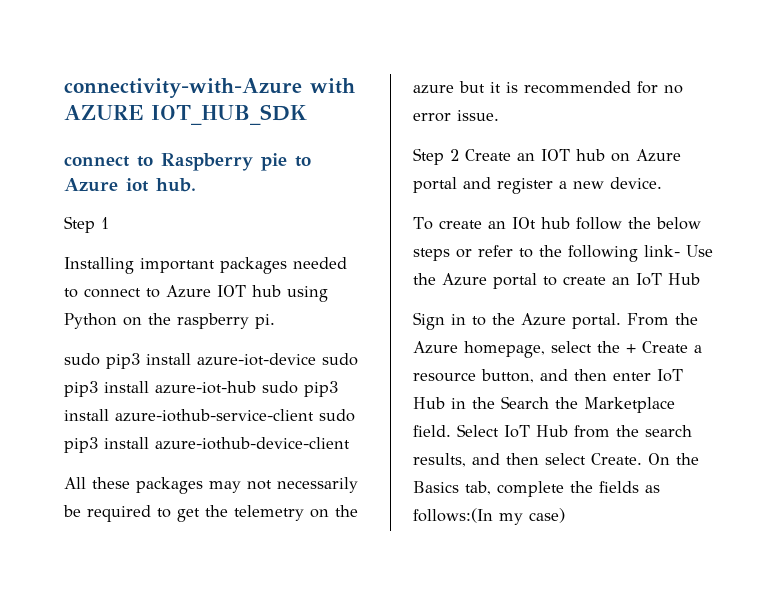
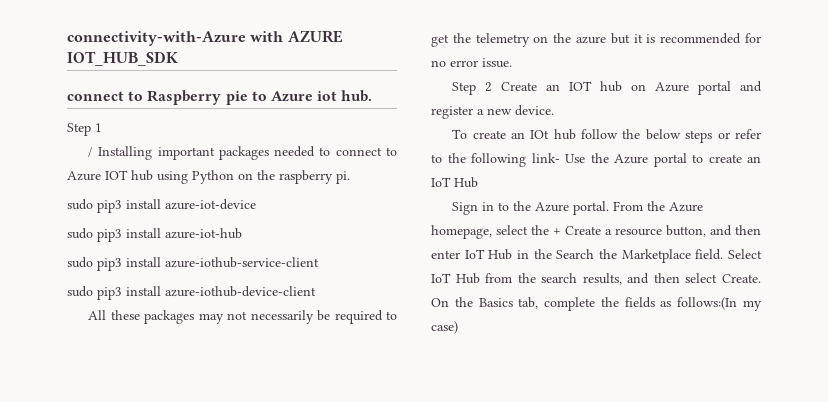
- Installing important packages needed to connect to Azure IOT hub using Python on the raspberry pi.
+ / Installing important packages needed to connect to Azure IOT hub using Python on the raspberry pi.
- sudo pip3 install azure-iot-device sudo pip3 install azure-iot-hub sudo pip3 install azure-iothub-service-client sudo pip3 install azure-iothub-device-client
+ sudo pip3 install azure-iot-device
+ sudo pip3 install azure-iot-hub
+ sudo pip3 install azure-iothub-service-client
+ sudo pip3 install azure-iothub-device-client

